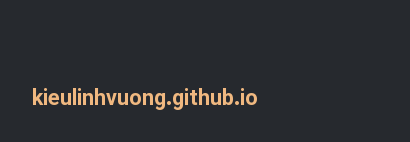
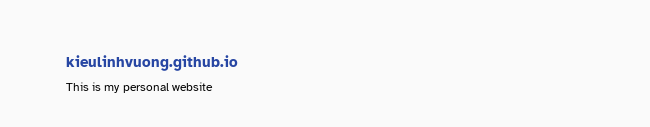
+ This is my personal website

